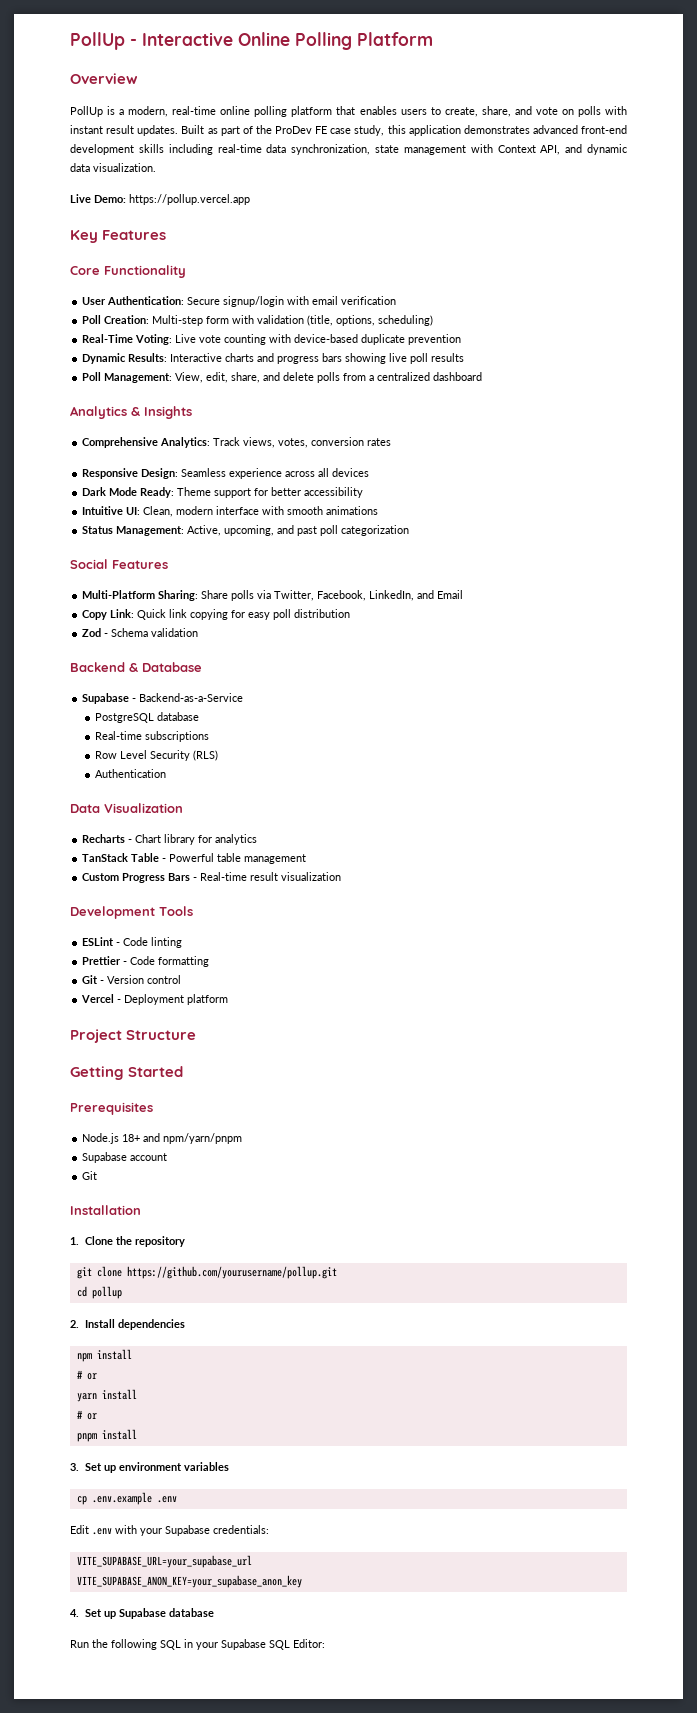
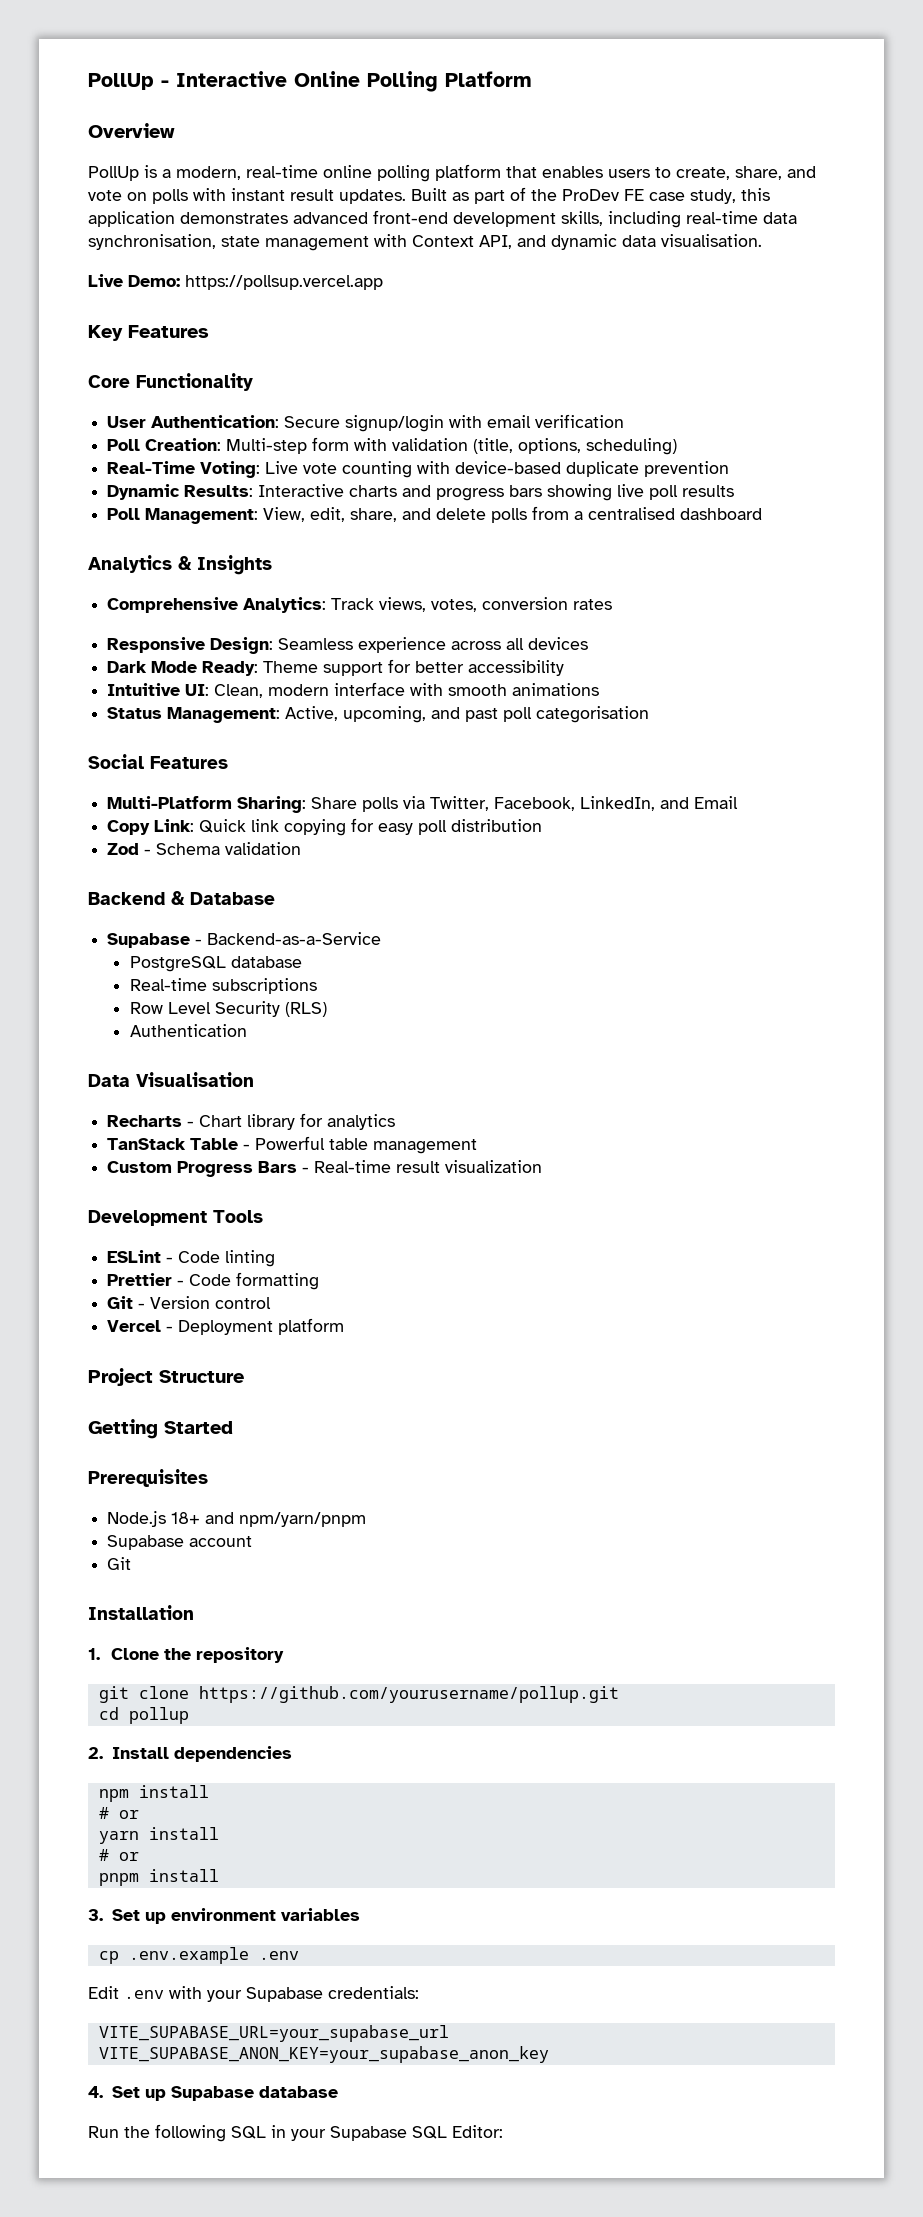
- Built as part of the ProDev FE case study, this application demonstrates advanced front-end development skills including real-time data synchronization, state management with Context API, and dynamic data visualization.
+ Built as part of the ProDev FE case study, this application demonstrates advanced front-end development skills, including real-time data synchronisation, state management with Context API, and dynamic data visualisation.
- Live Demo: https://pollup.vercel.app
+ Live Demo: https://pollsup.vercel.app
- Poll Management: View, edit, share, and delete polls from a centralized dashboard
+ Poll Management: View, edit, share, and delete polls from a centralised dashboard
- Status Management: Active, upcoming, and past poll categorization
+ Status Management: Active, upcoming, and past poll categorisation
- Data Visualization
+ Data Visualisation

